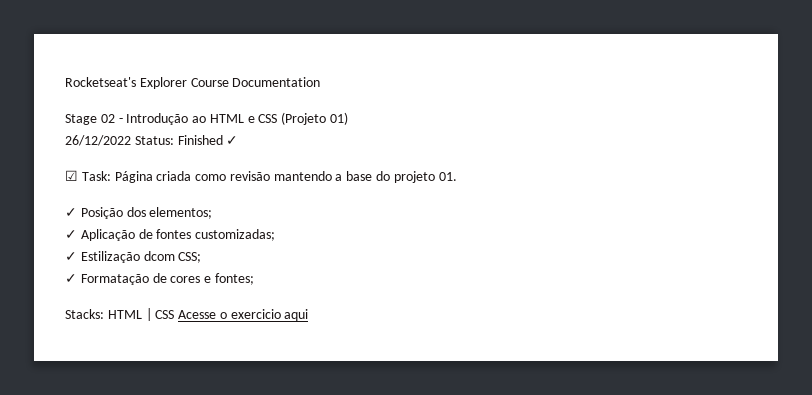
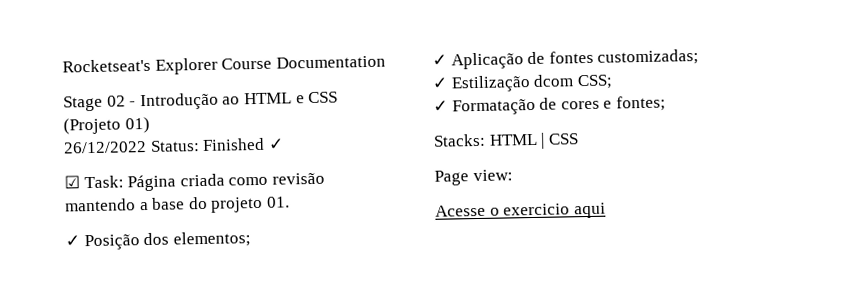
- Stacks: HTML | CSS Acesse o exercicio aqui
+ Stacks: HTML | CSS
+ Page view:
+ Acesse o exercicio aqui

